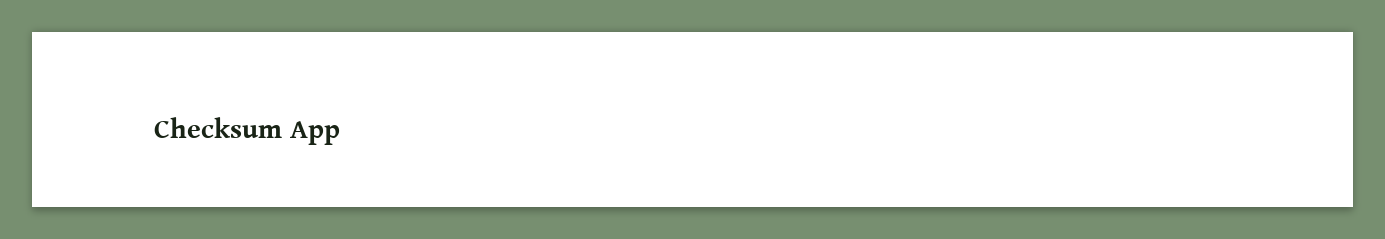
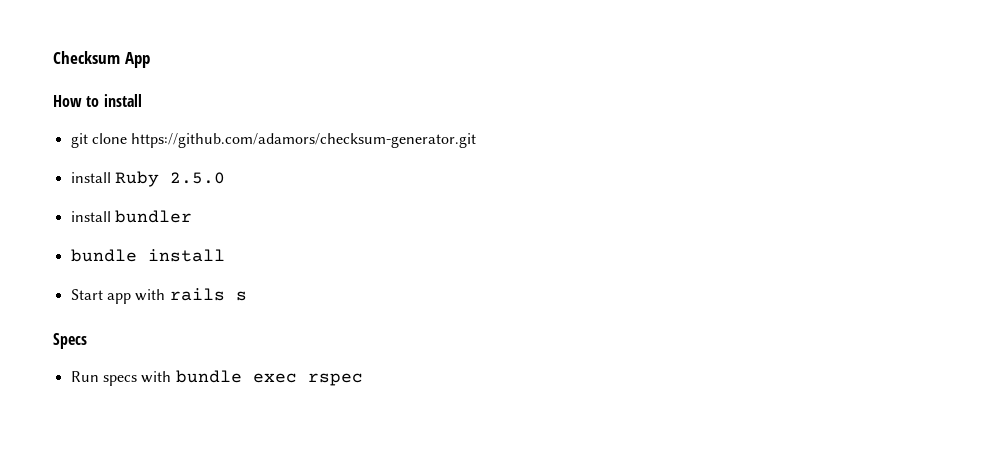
+ How to install
+ git clone https://github.com/adamors/checksum-generator.git
+ install Ruby 2.5.0
+ install bundler
+ bundle install
+ Start app with rails s
+ Specs
+ Run specs with bundle exec rspec

